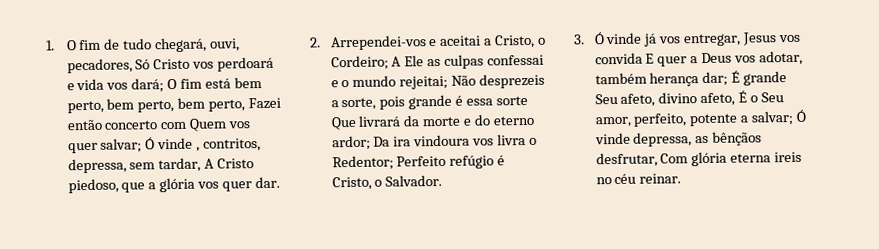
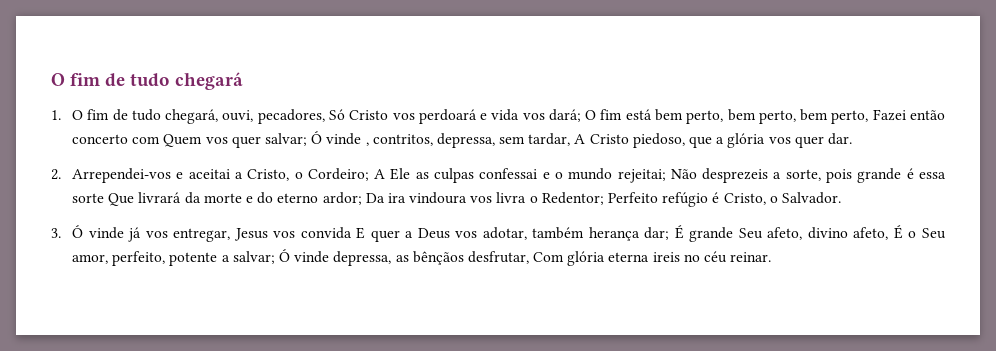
+ O fim de tudo chegará

